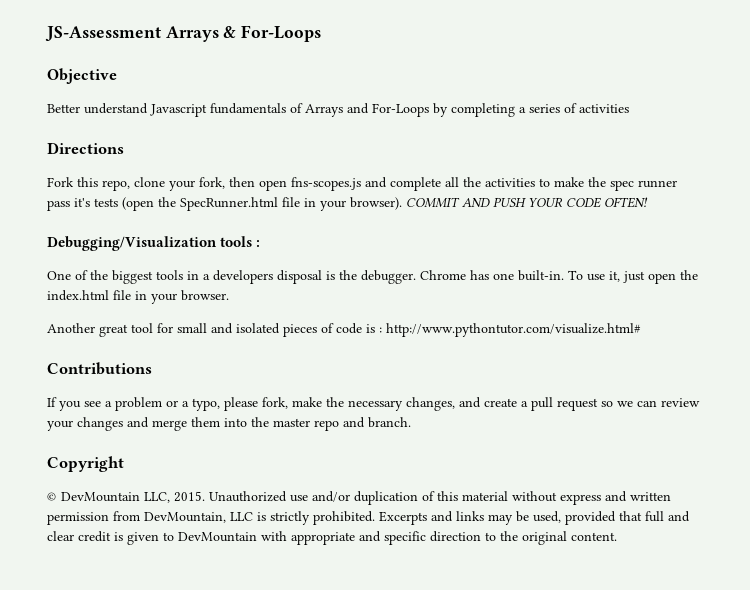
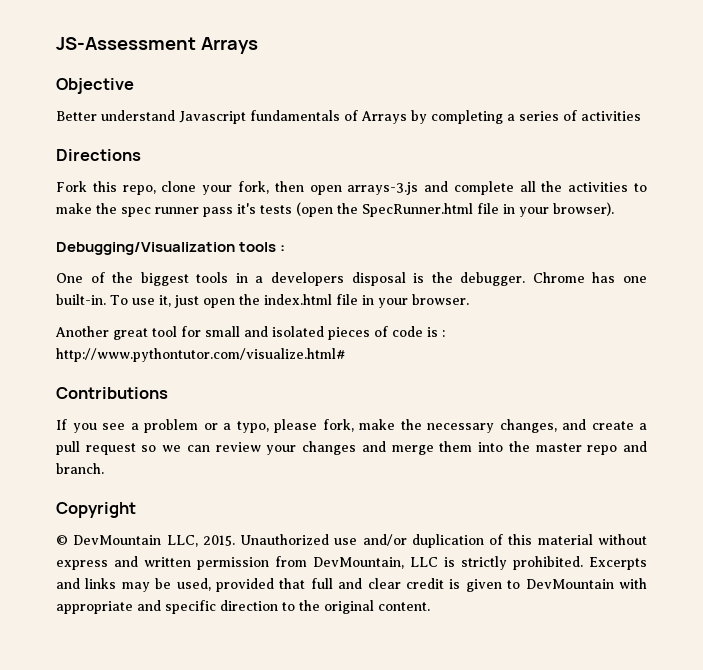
- JS-Assessment Arrays & For-Loops
+ JS-Assessment Arrays
- Better understand Javascript fundamentals of Arrays and For-Loops by completing a series of activities
+ Better understand Javascript fundamentals of Arrays by completing a series of activities
- Fork this repo, clone your fork, then open fns-scopes.js and complete all the activities to make the spec runner pass it's tests (open the SpecRunner.html file in your browser). COMMIT AND PUSH YOUR CODE OFTEN!
+ Fork this repo, clone your fork, then open arrays-3.js and complete all the activities to make the spec runner pass it's tests (open the SpecRunner.html file in your browser).

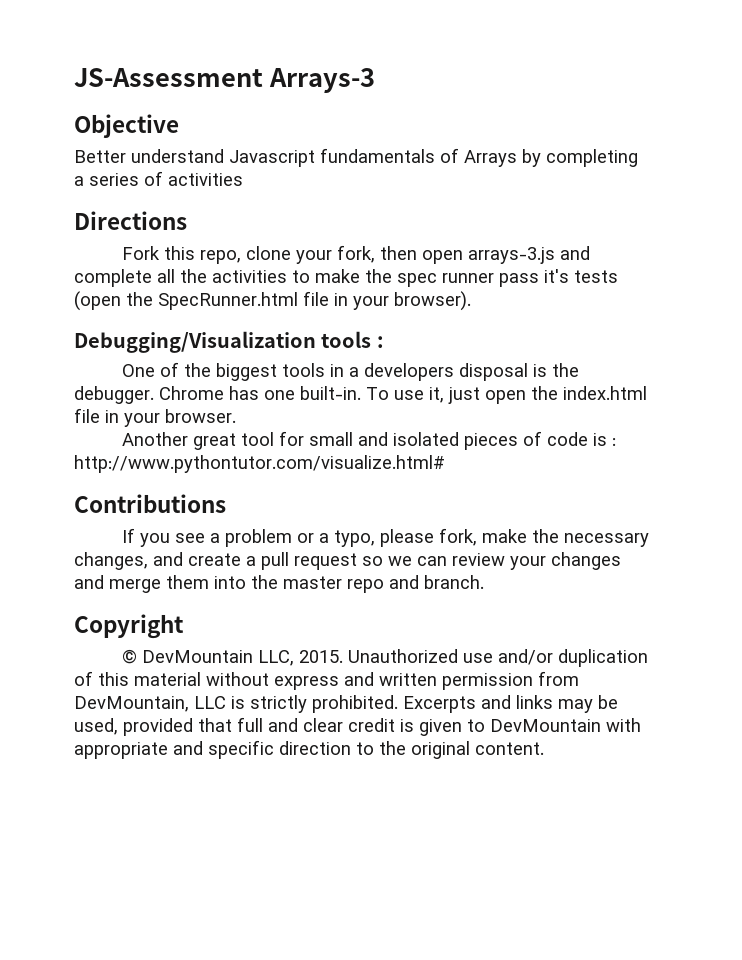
- JS-Assessment Arrays
+ JS-Assessment Arrays-3

